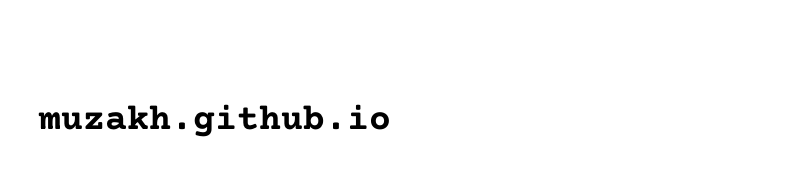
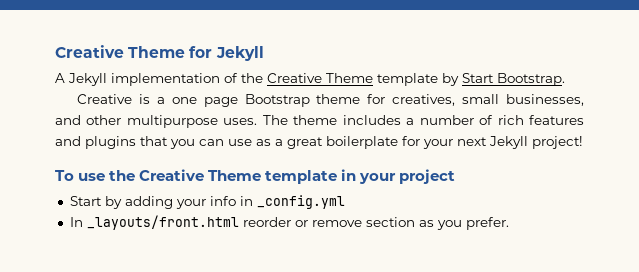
- muzakh.github.io
+ Creative Theme for Jekyll
+ A Jekyll implementation of the Creative Theme template by Start Bootstrap.
+ Creative is a one page Bootstrap theme for creatives, small businesses, and other multipurpose uses. The theme includes a number of rich features and plugins that you can use as a great boilerplate for your next Jekyll project!
+ To use the Creative Theme template in your project
+ Start by adding your info in _config.yml
+ In _layouts/front.html reorder or remove section as you prefer.

